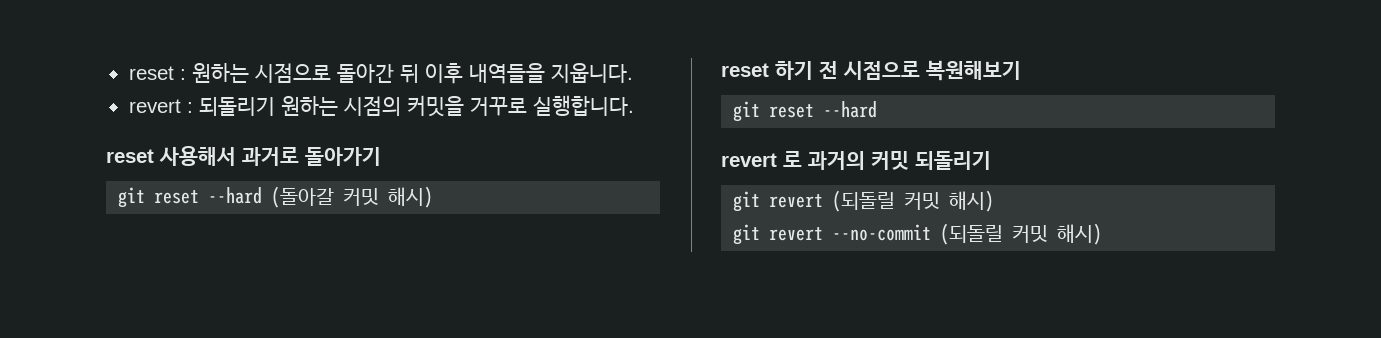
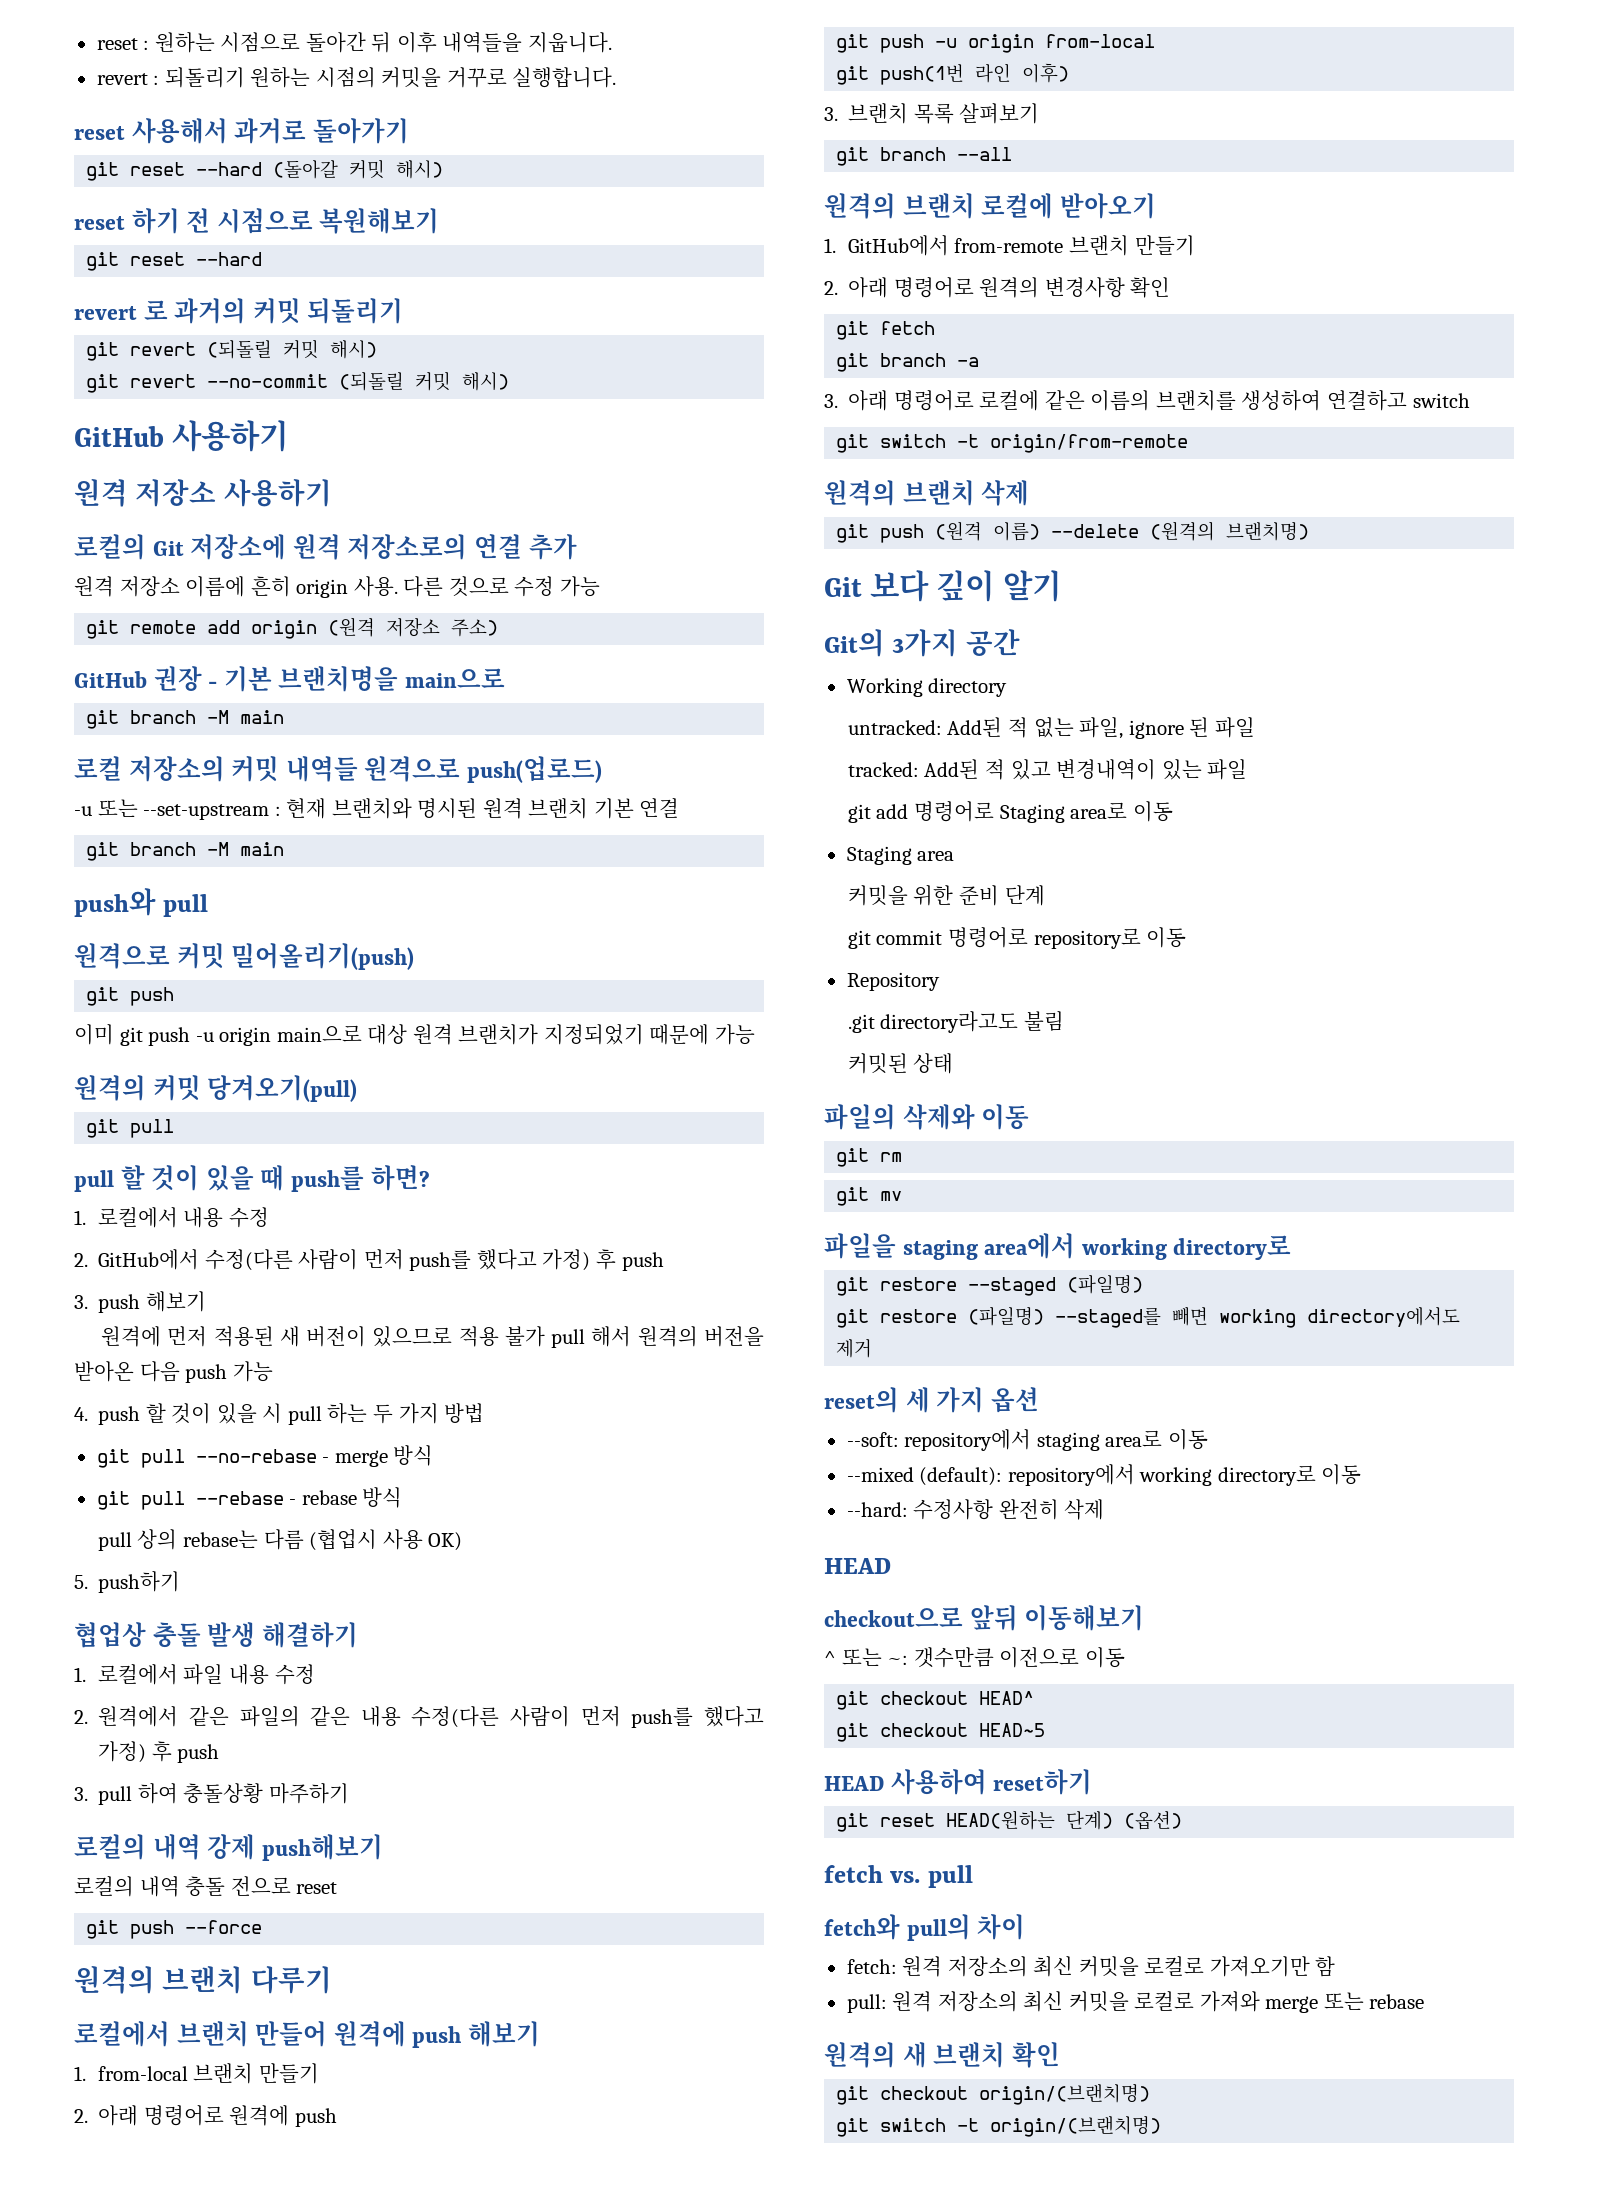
+ GitHub 사용하기
+ 원격 저장소 사용하기
+ 로컬의 Git 저장소에 원격 저장소로의 연결 추가
+ 원격 저장소 이름에 흔히 origin 사용. 다른 것으로 수정 가능
+ git remote add origin (원격 저장소 주소)
+ GitHub 권장 - 기본 브랜치명을 main으로
+ git branch -M main
+ 로컬 저장소의 커밋 내역들 원격으로 push(업로드)
+ -u 또는 --set-upstream : 현재 브랜치와 명시된 원격 브랜치 기본 연결
+ git branch -M main
+ push와 pull
+ 원격으로 커밋 밀어올리기(push)
+ git push
+ 이미 git push -u origin main으로 대상 원격 브랜치가 지정되었기 때문에 가능
+ 원격의 커밋 당겨오기(pull)
+ git pull
+ pull 할 것이 있을 때 push를 하면?
+ 1. 로컬에서 내용 수정
+ 2. GitHub에서 수정(다른 사람이 먼저 push를 했다고 가정) 후 push
+ 3. push 해보기
+ 원격에 먼저 적용된 새 버전이 있으므로 적용 불가 pull 해서 원격의 버전을 받아온 다음 push 가능
+ 4. push 할 것이 있을 시 pull 하는 두 가지 방법
+ git pull --no-rebase - merge 방식
+ git pull --rebase - rebase 방식
+ pull 상의 rebase는 다름 (협업시 사용 OK)
+ 5. push하기
+ 협업상 충돌 발생 해결하기
+ 1. 로컬에서 파일 내용 수정
+ 2. 원격에서 같은 파일의 같은 내용 수정(다른 사람이 먼저 push를 했다고 가정) 후 push
+ 3. pull 하여 충돌상황 마주하기
+ 로컬의 내역 강제 push해보기
+ 로컬의 내역 충돌 전으로 reset
+ git push --force
+ 원격의 브랜치 다루기
+ 로컬에서 브랜치 만들어 원격에 push 해보기
+ 1. from-local 브랜치 만들기
+ 2. 아래 명령어로 원격에 push
+ git push -u origin from-local
+ git push(1번 라인 이후)
+ 3. 브랜치 목록 살펴보기
+ git branch --all
+ 원격의 브랜치 로컬에 받아오기
+ 1. GitHub에서 from-remote 브랜치 만들기
+ 2. 아래 명령어로 원격의 변경사항 확인
+ git fetch
+ git branch -a
+ 3. 아래 명령어로 로컬에 같은 이름의 브랜치를 생성하여 연결하고 switch
+ git switch -t origin/from-remote
+ 원격의 브랜치 삭제
+ git push (원격 이름) --delete (원격의 브랜치명)
+ Git 보다 깊이 알기
+ Git의 3가지 공간
+ Working directory
+ untracked: Add된 적 없는 파일, ignore 된 파일
+ tracked: Add된 적 있고 변경내역이 있는 파일
+ git add 명령어로 Staging area로 이동
+ Staging area
+ 커밋을 위한 준비 단계
+ git commit 명령어로 repository로 이동
+ Repository
+ .git directory라고도 불림
+ 커밋된 상태
+ 파일의 삭제와 이동
+ git rm
+ git mv
+ 파일을 staging area에서 working directory로
+ git restore --staged (파일명)
+ git restore (파일명) --staged를 빼면 working directory에서도 제거
+ reset의 세 가지 옵션
+ --soft: repository에서 staging area로 이동
+ --mixed (default): repository에서 working directory로 이동
+ --hard: 수정사항 완전히 삭제
+ HEAD
+ checkout으로 앞뒤 이동해보기
+ ^ 또는 ~: 갯수만큼 이전으로 이동
+ git checkout HEAD^
+ git checkout HEAD~5
+ HEAD 사용하여 reset하기
+ git reset HEAD(원하는 단계) (옵션)
+ fetch vs. pull
+ fetch와 pull의 차이
+ fetch: 원격 저장소의 최신 커밋을 로컬로 가져오기만 함
+ pull: 원격 저장소의 최신 커밋을 로컬로 가져와 merge 또는 rebase
+ 원격의 새 브랜치 확인
+ git checkout origin/(브랜치명)
+ git switch -t origin/(브랜치명)

